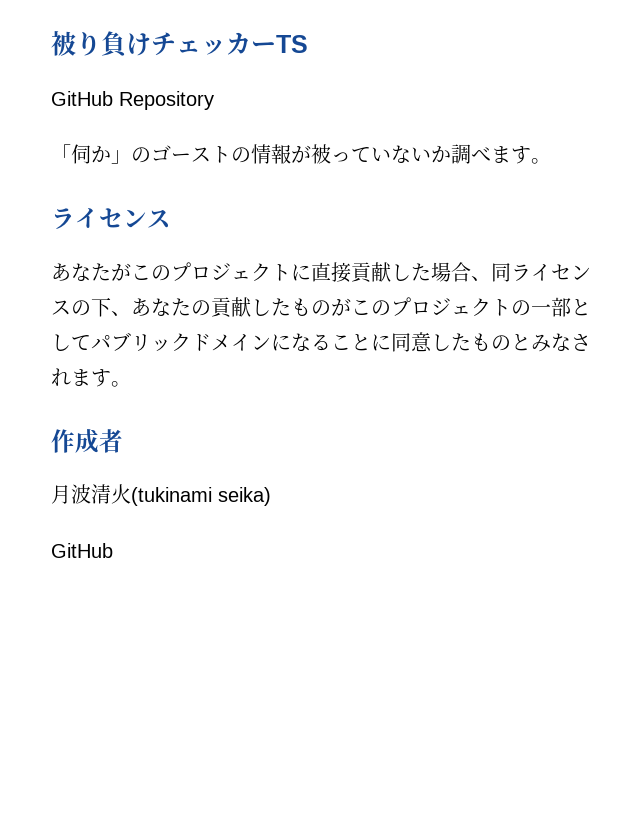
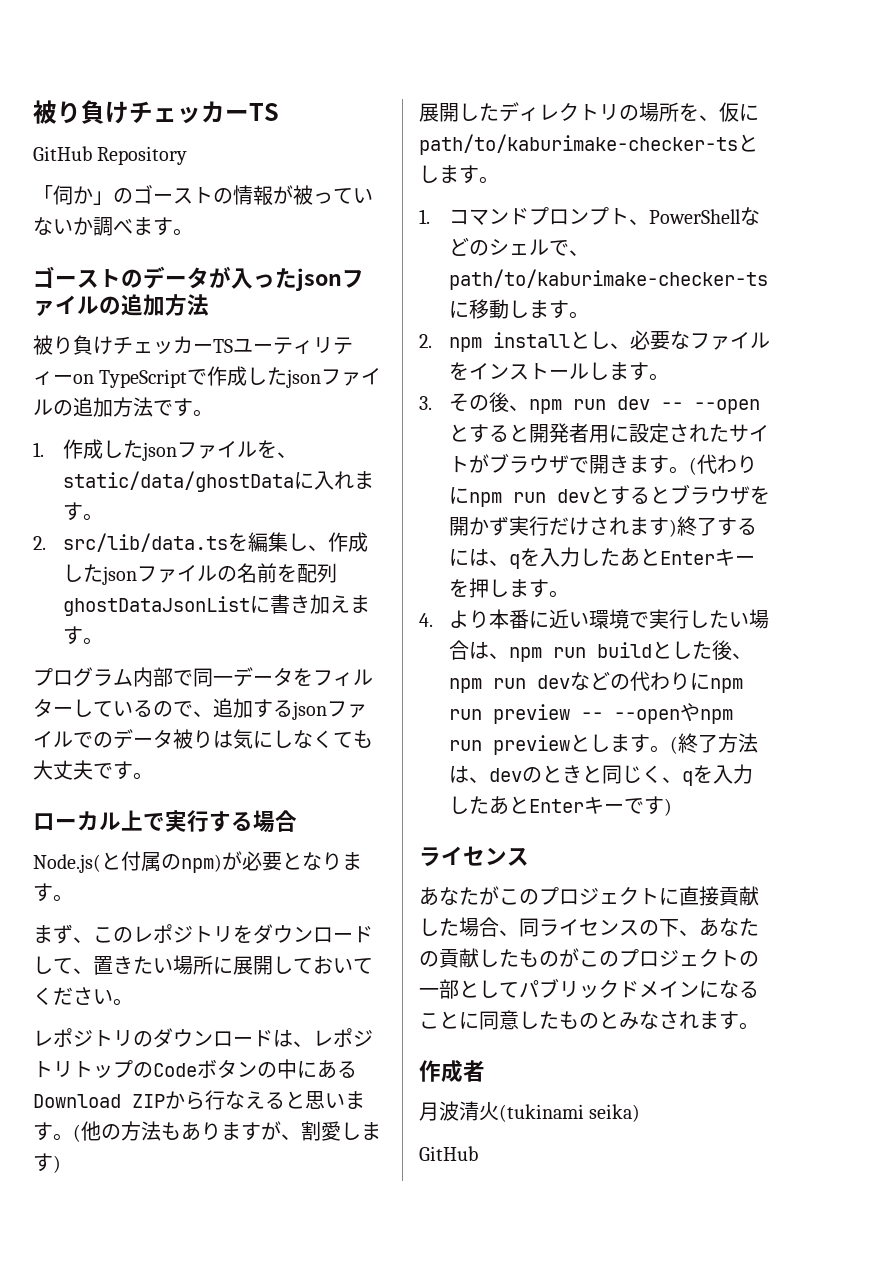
+ ゴーストのデータが入ったjsonファイルの追加方法
+ 被り負けチェッカーTSユーティリティーon TypeScriptで作成したjsonファイルの追加方法です。
+ 1.作成したjsonファイルを、static/data/ghostDataに入れます。
+ 2. src/lib/data.tsを編集し、作成したjsonファイルの名前を配列ghostDataJsonListに書き加えます。
+ プログラム内部で同一データをフィルターしているので、追加するjsonファイルでのデータ被りは気にしなくても大丈夫です。
+ ローカル上で実行する場合
+ Node.js(と付属のnpm)が必要となります。
+ まず、このレポジトリをダウンロードして、置きたい場所に展開しておいてください。
+ レポジトリのダウンロードは、レポジトリトップのCodeボタンの中にあるDownload ZIPから行なえると思います。(他の方法もありますが、割愛します)
+ 展開したディレクトリの場所を、仮にpath/to/kaburimake-checker-tsとします。
+ 1.コマンドプロンプト、PowerShellなどのシェルで、path/to/kaburimake-checker-tsに移動します。
+ 2. npm installとし、必要なファイルをインストールします。
+ 3.その後、npm run dev -- --openとすると開発者用に設定されたサイトがブラウザで開きます。(代わりにnpm run devとするとブラウザを開かず実行だけされます)終了するには、qを入力したあとEnterキーを押します。
+ 4.より本番に近い環境で実行したい場合は、npm run buildとした後、npm run devなどの代わりにnpm run preview -- --openやnpm run previewとします。(終了方法は、devのときと同じく、qを入力したあとEnterキーです)

